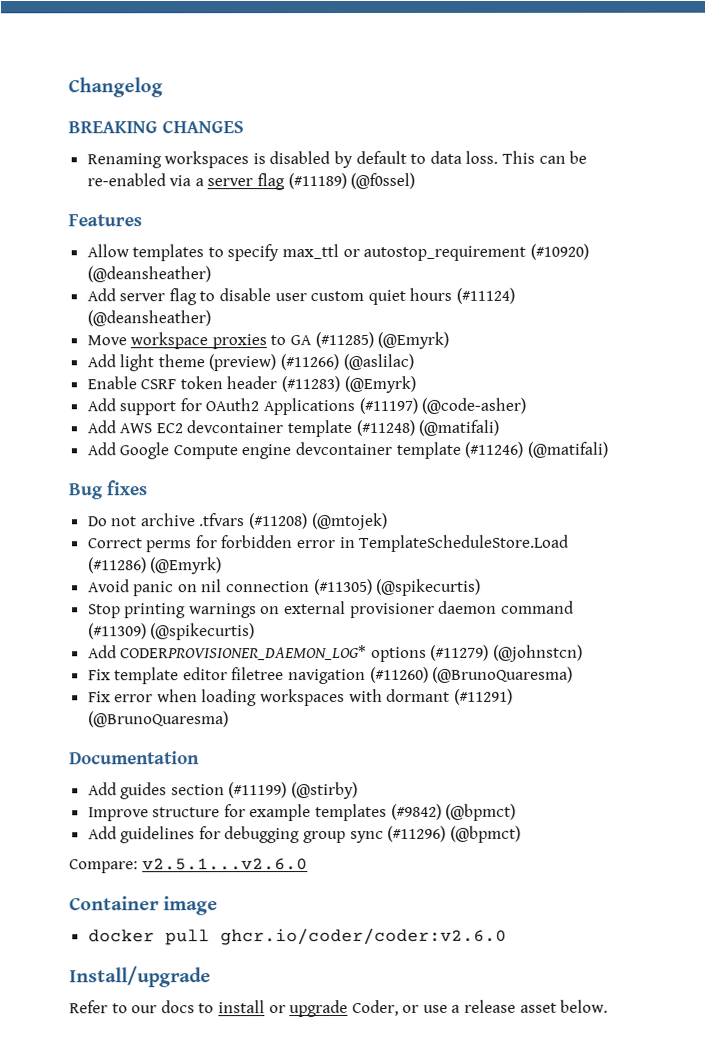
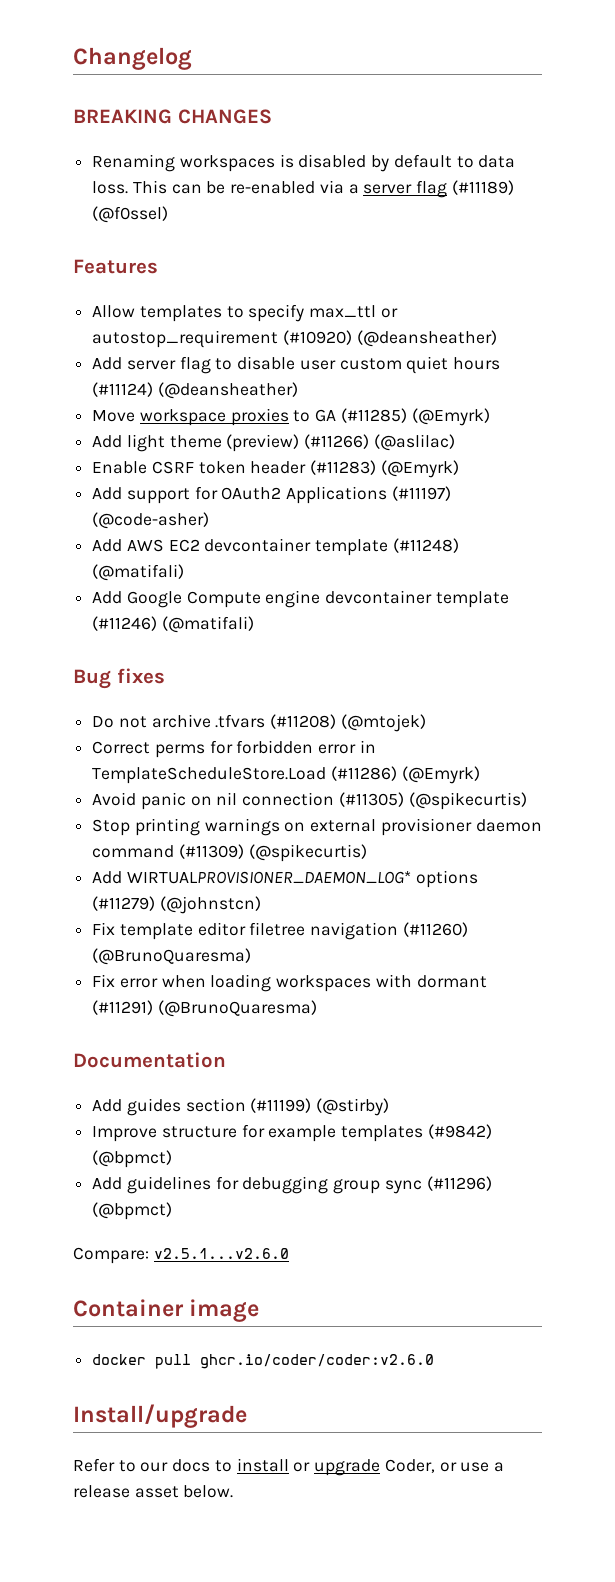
- Add CODERPROVISIONER_DAEMON_LOG* options (#11279) (@johnstcn)
+ Add WIRTUALPROVISIONER_DAEMON_LOG* options (#11279) (@johnstcn)

